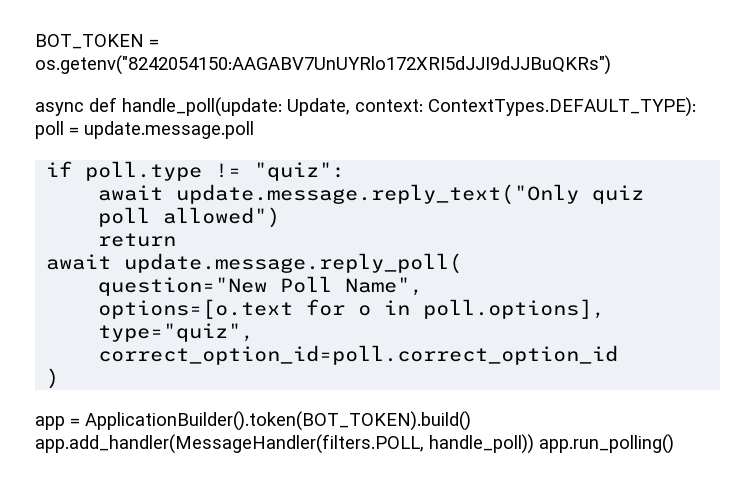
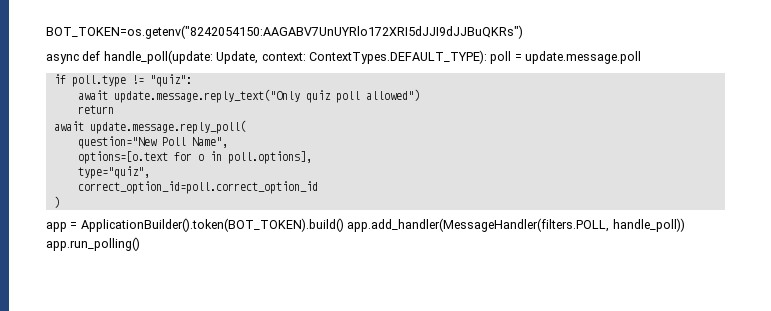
- BOT_TOKEN = os.getenv("8242054150:AAGABV7UnUYRlo172XRI5dJJI9dJJBuQKRs")
+ BOT_TOKEN=os.getenv("8242054150:AAGABV7UnUYRlo172XRI5dJJI9dJJBuQKRs")

